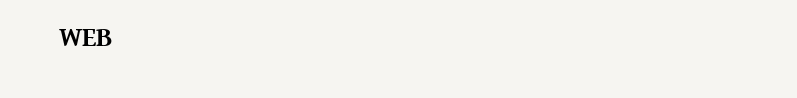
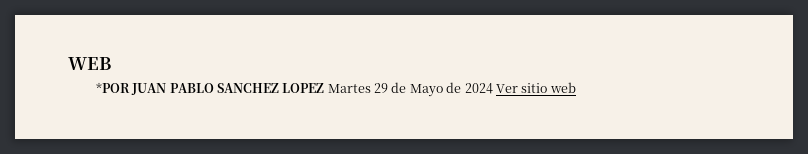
+ *POR JUAN PABLO SANCHEZ LOPEZ Martes 29 de Mayo de 2024 Ver sitio web

